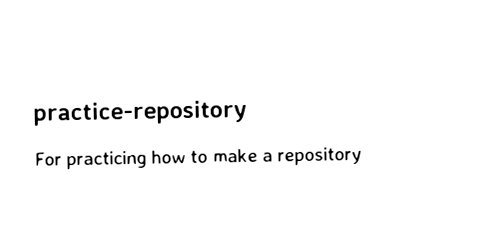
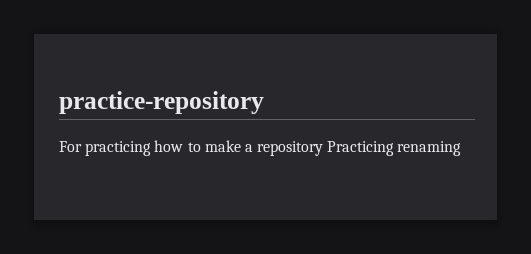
- For practicing how to make a repository
+ For practicing how to make a repository Practicing renaming

